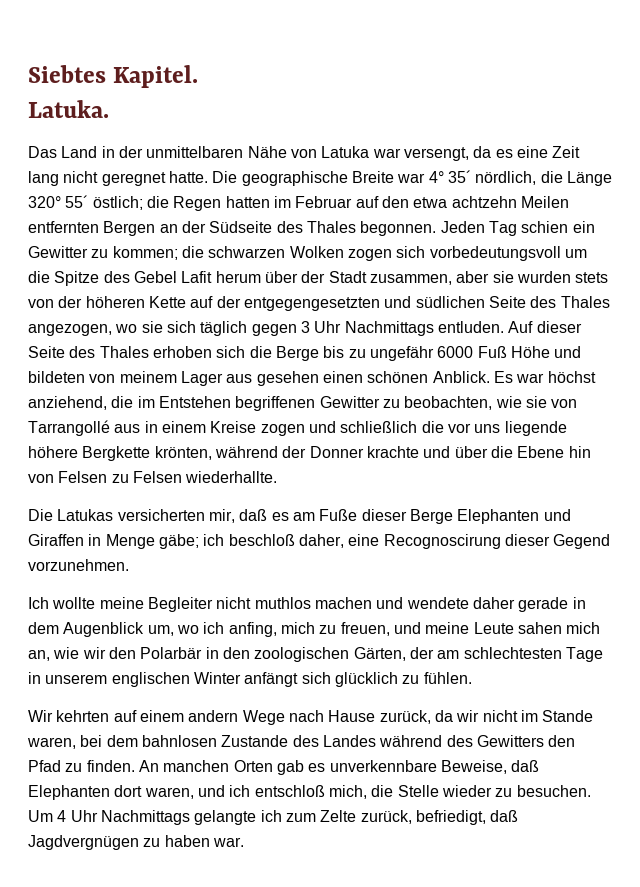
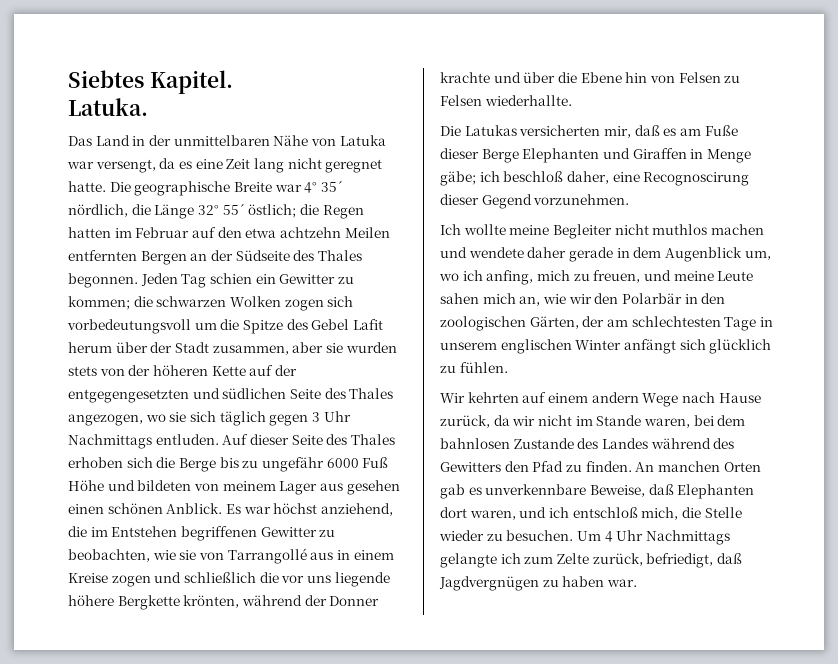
- Die geographische Breite war 4° 35´ nördlich, die Länge 320° 55´ östlich; die Regen hatten im Februar auf den etwa achtzehn Meilen entfernten Bergen an der Südseite des Thales begonnen.
+ Die geographische Breite war 4° 35´ nördlich, die Länge 32° 55´ östlich; die Regen hatten im Februar auf den etwa achtzehn Meilen entfernten Bergen an der Südseite des Thales begonnen.

